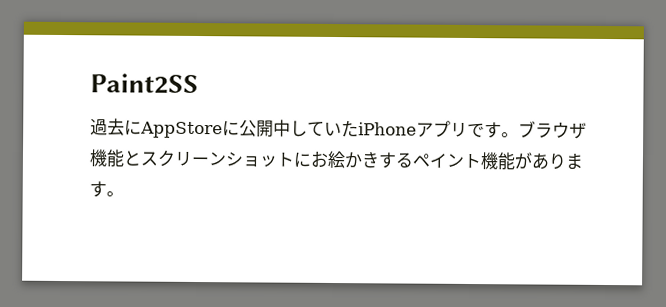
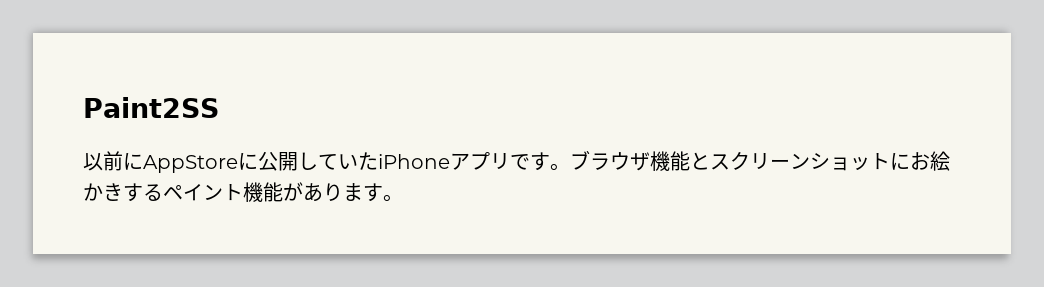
- 過去にAppStoreに公開中していたiPhoneアプリです。
+ 以前にAppStoreに公開していたiPhoneアプリです。

